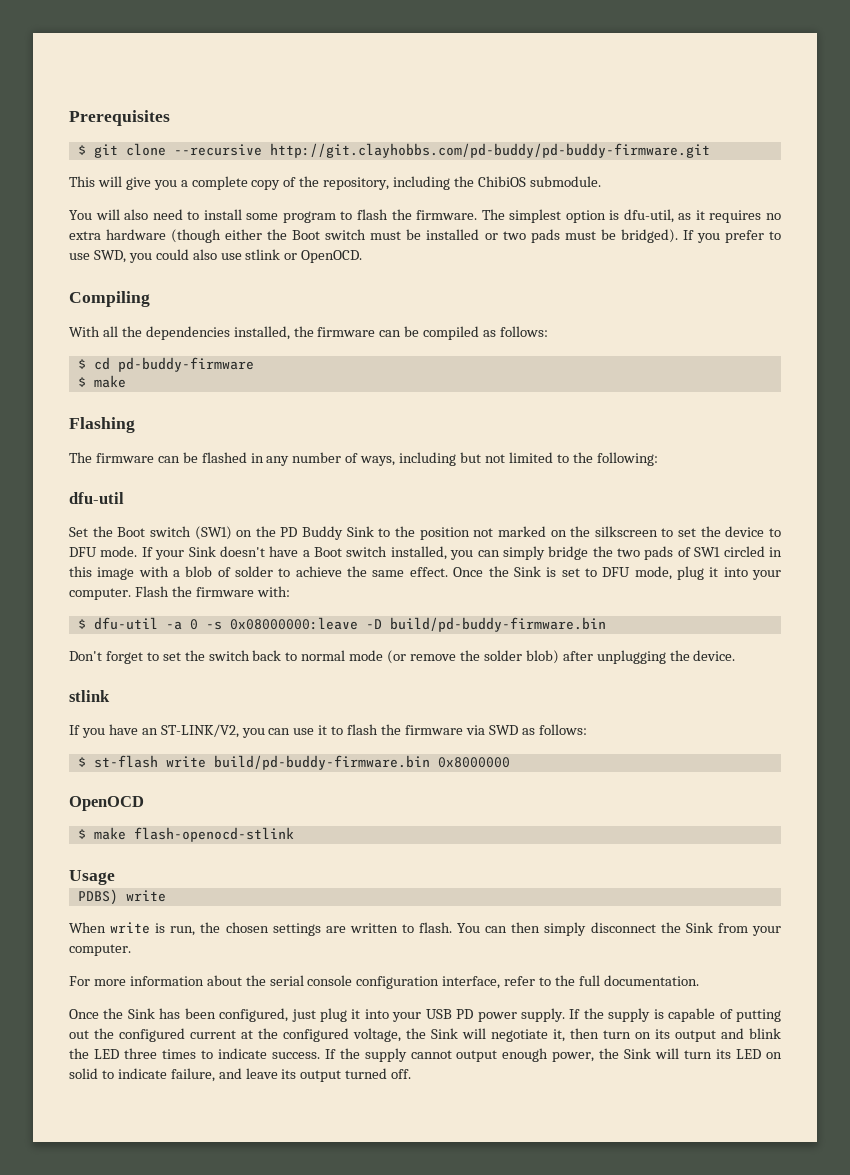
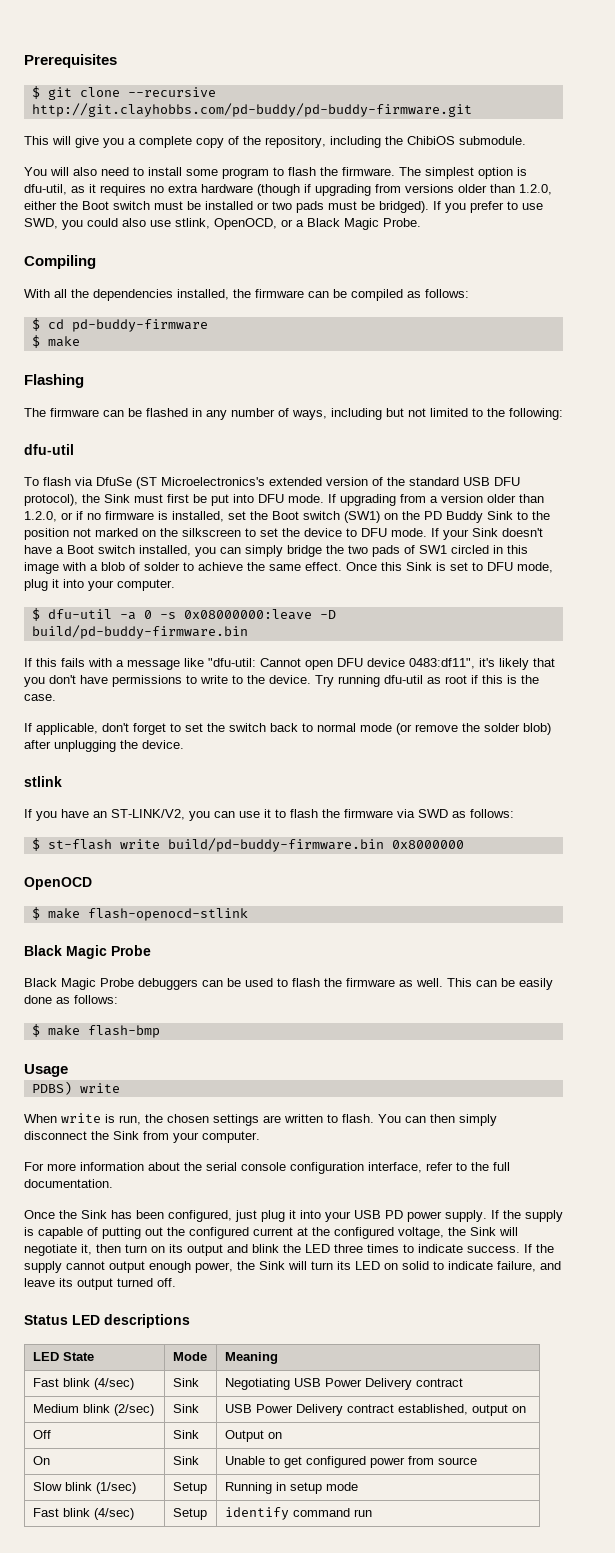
- The simplest option is dfu-util, as it requires no extra hardware (though either the Boot switch must be installed or two pads must be bridged).
+ The simplest option is dfu-util, as it requires no extra hardware (though if upgrading from versions older than 1.2.0, either the Boot switch must be installed or two pads must be bridged).
- If you prefer to use SWD, you could also use stlink or OpenOCD.
+ If you prefer to use SWD, you could also use stlink, OpenOCD, or a Black Magic Probe.
- Set the Boot switch (SW1) on the PD Buddy Sink to the position not marked on the silkscreen to set the device to DFU mode.
+ To flash via DfuSe (ST Microelectronics's extended version of the standard USB DFU protocol), the Sink must first be put into DFU mode. If upgrading from a version older than 1.2.0, or if no firmware is installed, set the Boot switch (SW1) on the PD Buddy Sink to the position not marked on the silkscreen to set the device to DFU mode.
- Once the Sink is set to DFU mode, plug it into your computer. Flash the firmware with:
+ Once this Sink is set to DFU mode, plug it into your computer.
- Don't forget to set the switch back to normal mode (or remove the solder blob) after unplugging the device.
+ If this fails with a message like "dfu-util: Cannot open DFU device 0483:df11", it's likely that you don't have permissions to write to the device. Try running dfu-util as root if this is the case.
+ If applicable, don't forget to set the switch back to normal mode (or remove the solder blob) after unplugging the device.
  $ make flash-openocd-stlink
+ Black Magic Probe
+ Black Magic Probe debuggers can be used to flash the firmware as well. This can be easily done as follows:
+ $ make flash-bmp
+ Status LED descriptions
+ LED State | Mode | Meaning
+ Fast blink (4/sec) | Sink | Negotiating USB Power Delivery contract
+ Medium blink (2/sec) | Sink | USB Power Delivery contract established, output on
+ Off | Sink | Output on
+ On | Sink | Unable to get configured power from source
+ Slow blink (1/sec) | Setup | Running in setup mode
+ Fast blink (4/sec) | Setup | identify command run

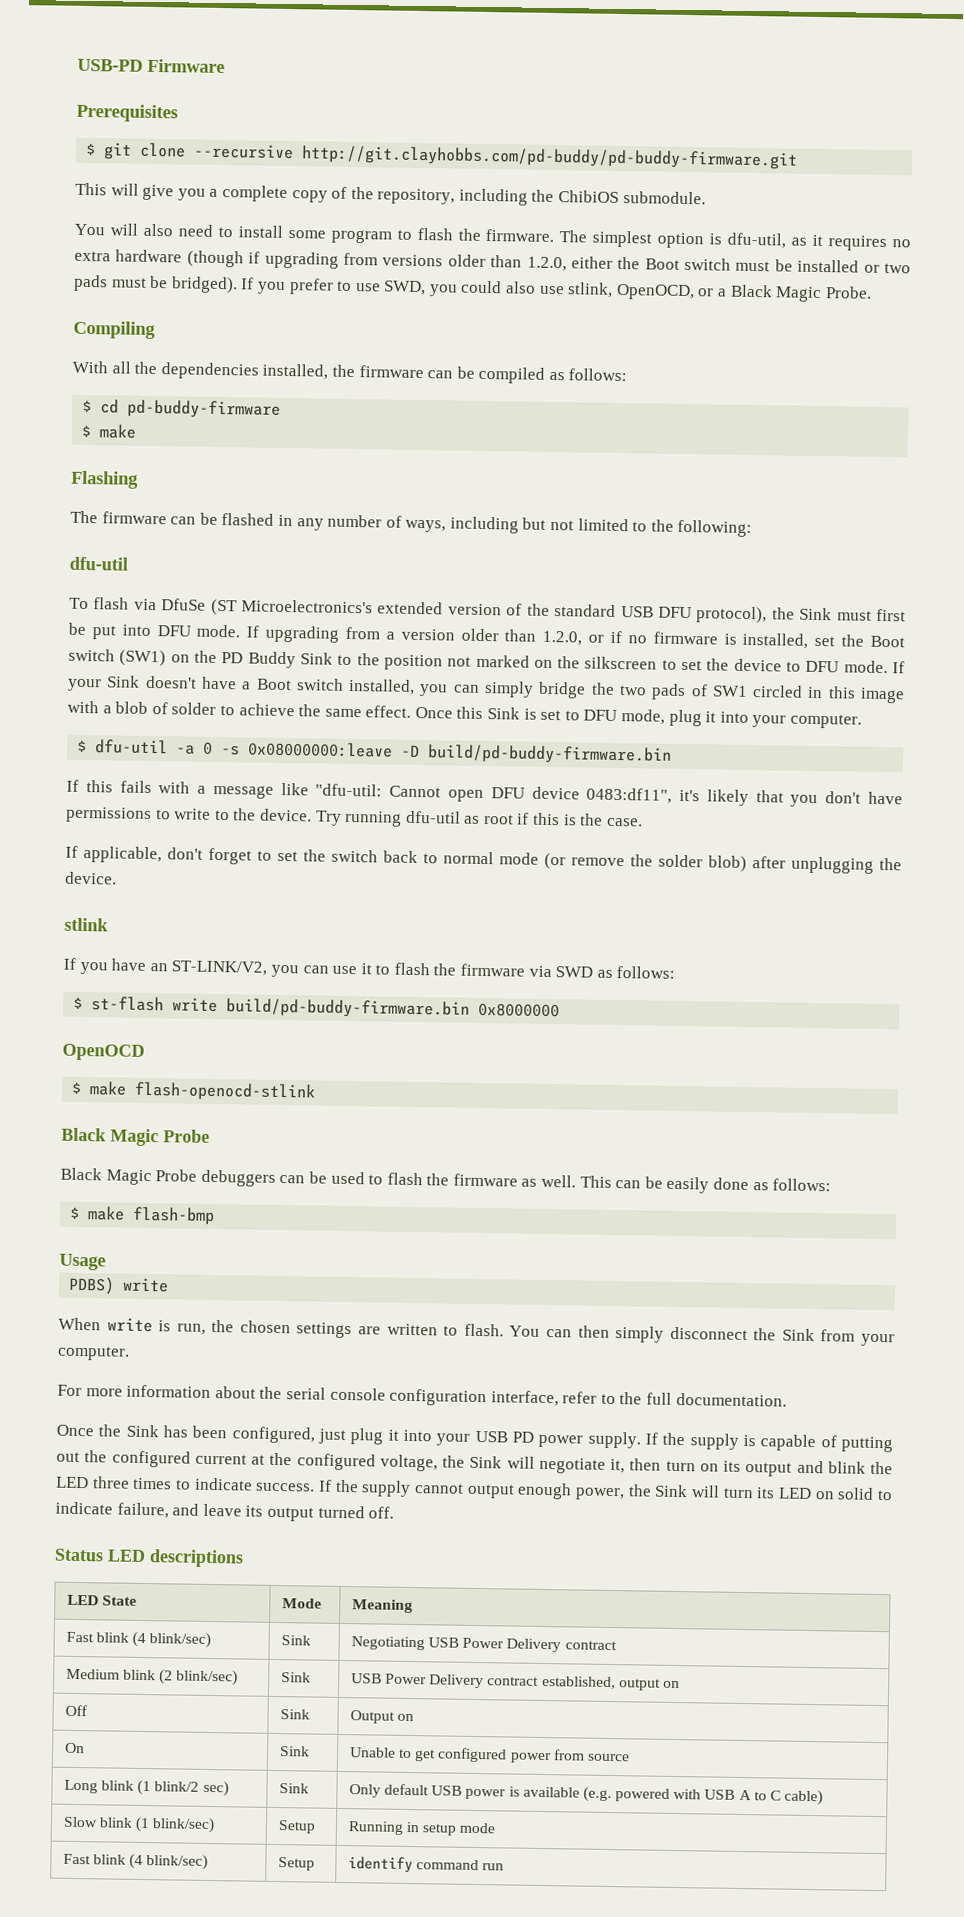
+ USB-PD Firmware
- Fast blink (4/sec) | Sink | Negotiating USB Power Delivery contract
+ Fast blink (4 blink/sec) | Sink | Negotiating USB Power Delivery contract
- Medium blink (2/sec) | Sink | USB Power Delivery contract established, output on
+ Medium blink (2 blink/sec) | Sink | USB Power Delivery contract established, output on
+ Long blink (1 blink/2 sec) | Sink | Only default USB power is available (e.g. powered with USB A to C cable)
- Slow blink (1/sec) | Setup | Running in setup mode
+ Slow blink (1 blink/sec) | Setup | Running in setup mode
- Fast blink (4/sec) | Setup | identify command run
+ Fast blink (4 blink/sec) | Setup | identify command run

